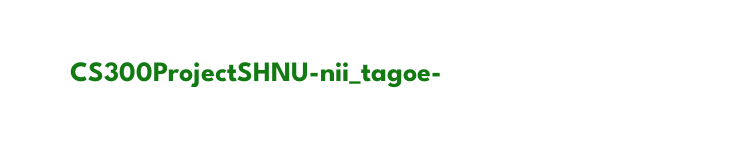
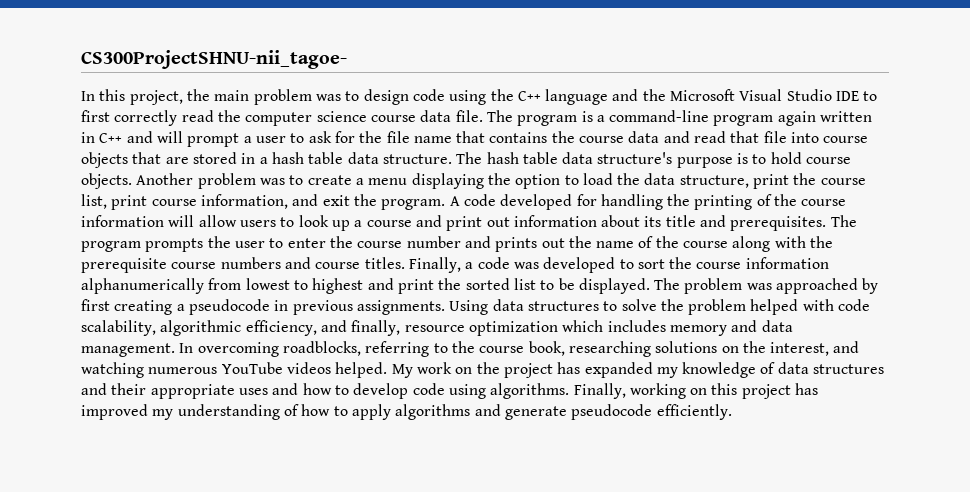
+ In this project, the main problem was to design code using the C++ language and the Microsoft Visual Studio IDE to first correctly read the computer science course data file. The program is a command-line program again written in C++ and will prompt a user to ask for the file name that contains the course data and read that file into course objects that are stored in a hash table data structure. The hash table data structure's purpose is to hold course objects. Another problem was to create a menu displaying the option to load the data structure, print the course list, print course information, and exit the program. A code developed for handling the printing of the course information will allow users to look up a course and print out information about its title and prerequisites. The program prompts the user to enter the course number and prints out the name of the course along with the prerequisite course numbers and course titles. Finally, a code was developed to sort the course information alphanumerically from lowest to highest and print the sorted list to be displayed. The problem was approached by first creating a pseudocode in previous assignments. Using data structures to solve the problem helped with code scalability, algorithmic efficiency, and finally, resource optimization which includes memory and data management. In overcoming roadblocks, referring to the course book, researching solutions on the interest, and watching numerous YouTube videos helped. My work on the project has expanded my knowledge of data structures and their appropriate uses and how to develop code using algorithms. Finally, working on this project has improved my understanding of how to apply algorithms and generate pseudocode efficiently.

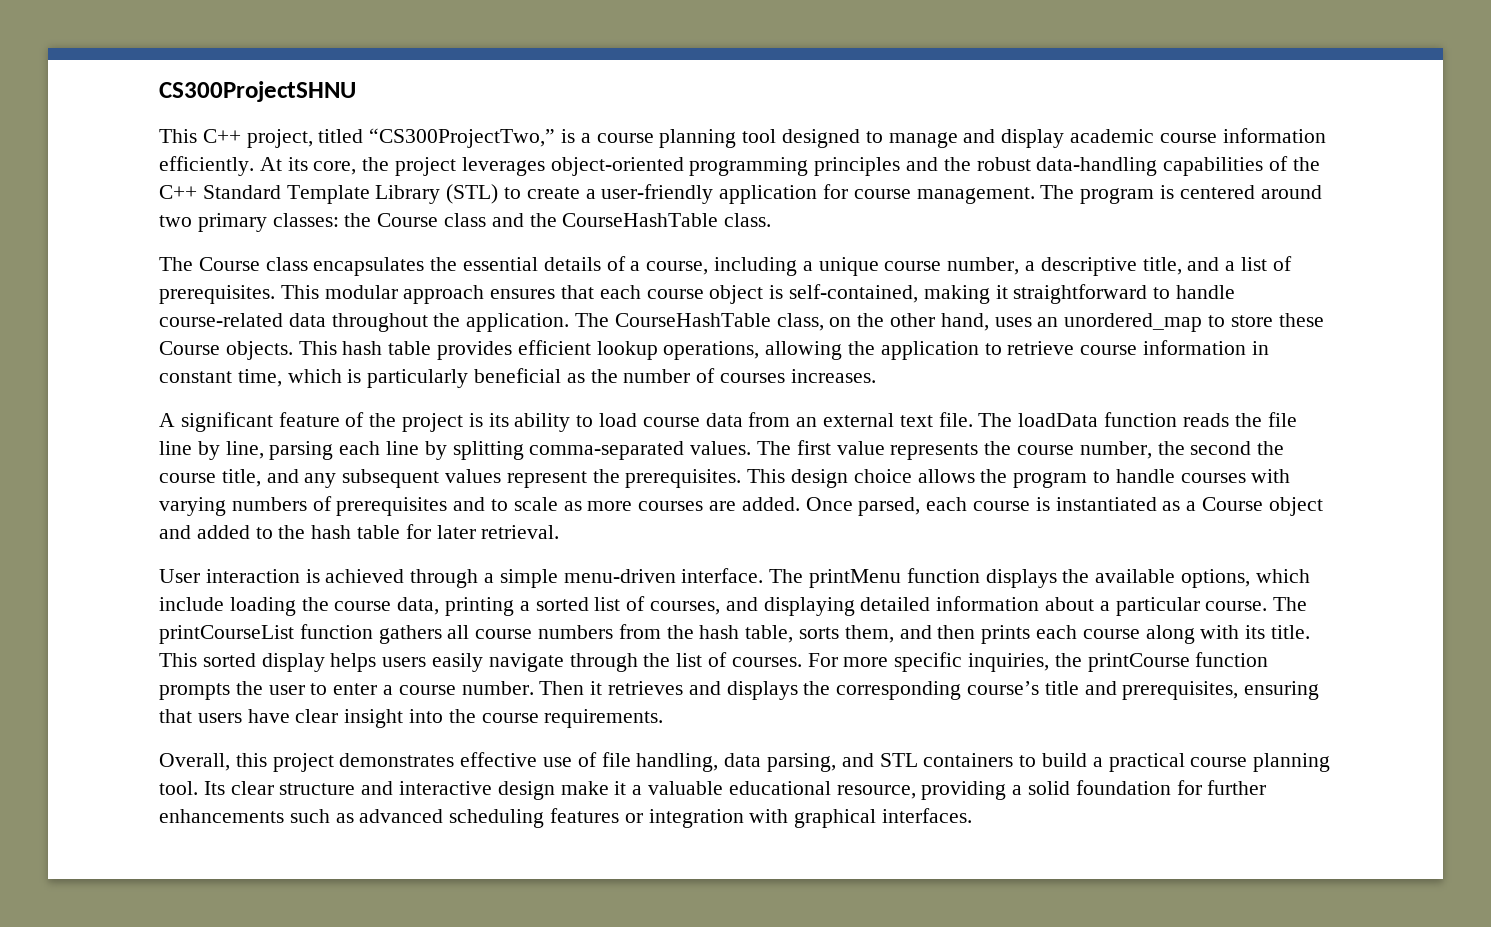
- CS300ProjectSHNU-nii_tagoe-
- In this project, the main problem was to design code using the C++ language and the Microsoft Visual Studio IDE to first correctly read the computer science course data file. The program is a command-line program again written in C++ and will prompt a user to ask for the file name that contains the course data and read that file into course objects that are stored in a hash table data structure. The hash table data structure's purpose is to hold course objects. Another problem was to create a menu displaying the option to load the data structure, print the course list, print course information, and exit the program. A code developed for handling the printing of the course information will allow users to look up a course and print out information about its title and prerequisites. The program prompts the user to enter the course number and prints out the name of the course along with the prerequisite course numbers and course titles. Finally, a code was developed to sort the course information alphanumerically from lowest to highest and print the sorted list to be displayed. The problem was approached by first creating a pseudocode in previous assignments. Using data structures to solve the problem helped with code scalability, algorithmic efficiency, and finally, resource optimization which includes memory and data management. In overcoming roadblocks, referring to the course book, researching solutions on the interest, and watching numerous YouTube videos helped. My work on the project has expanded my knowledge of data structures and their appropriate uses and how to develop code using algorithms. Finally, working on this project has improved my understanding of how to apply algorithms and generate pseudocode efficiently.
+ CS300ProjectSHNU
+ This C++ project, titled “CS300ProjectTwo,” is a course planning tool designed to manage and display academic course information efficiently. At its core, the project leverages object-oriented programming principles and the robust data-handling capabilities of the C++ Standard Template Library (STL) to create a user-friendly application for course management. The program is centered around two primary classes: the Course class and the CourseHashTable class.
+ The Course class encapsulates the essential details of a course, including a unique course number, a descriptive title, and a list of prerequisites. This modular approach ensures that each course object is self-contained, making it straightforward to handle course-related data throughout the application. The CourseHashTable class, on the other hand, uses an unordered_map to store these Course objects. This hash table provides efficient lookup operations, allowing the application to retrieve course information in constant time, which is particularly beneficial as the number of courses increases.
+ A significant feature of the project is its ability to load course data from an external text file. The loadData function reads the file line by line, parsing each line by splitting comma-separated values. The first value represents the course number, the second the course title, and any subsequent values represent the prerequisites. This design choice allows the program to handle courses with varying numbers of prerequisites and to scale as more courses are added. Once parsed, each course is instantiated as a Course object and added to the hash table for later retrieval.
+ User interaction is achieved through a simple menu-driven interface. The printMenu function displays the available options, which include loading the course data, printing a sorted list of courses, and displaying detailed information about a particular course. The printCourseList function gathers all course numbers from the hash table, sorts them, and then prints each course along with its title. This sorted display helps users easily navigate through the list of courses. For more specific inquiries, the printCourse function prompts the user to enter a course number. Then it retrieves and displays the corresponding course’s title and prerequisites, ensuring that users have clear insight into the course requirements.
+ Overall, this project demonstrates effective use of file handling, data parsing, and STL containers to build a practical course planning tool. Its clear structure and interactive design make it a valuable educational resource, providing a solid foundation for further enhancements such as advanced scheduling features or integration with graphical interfaces.

